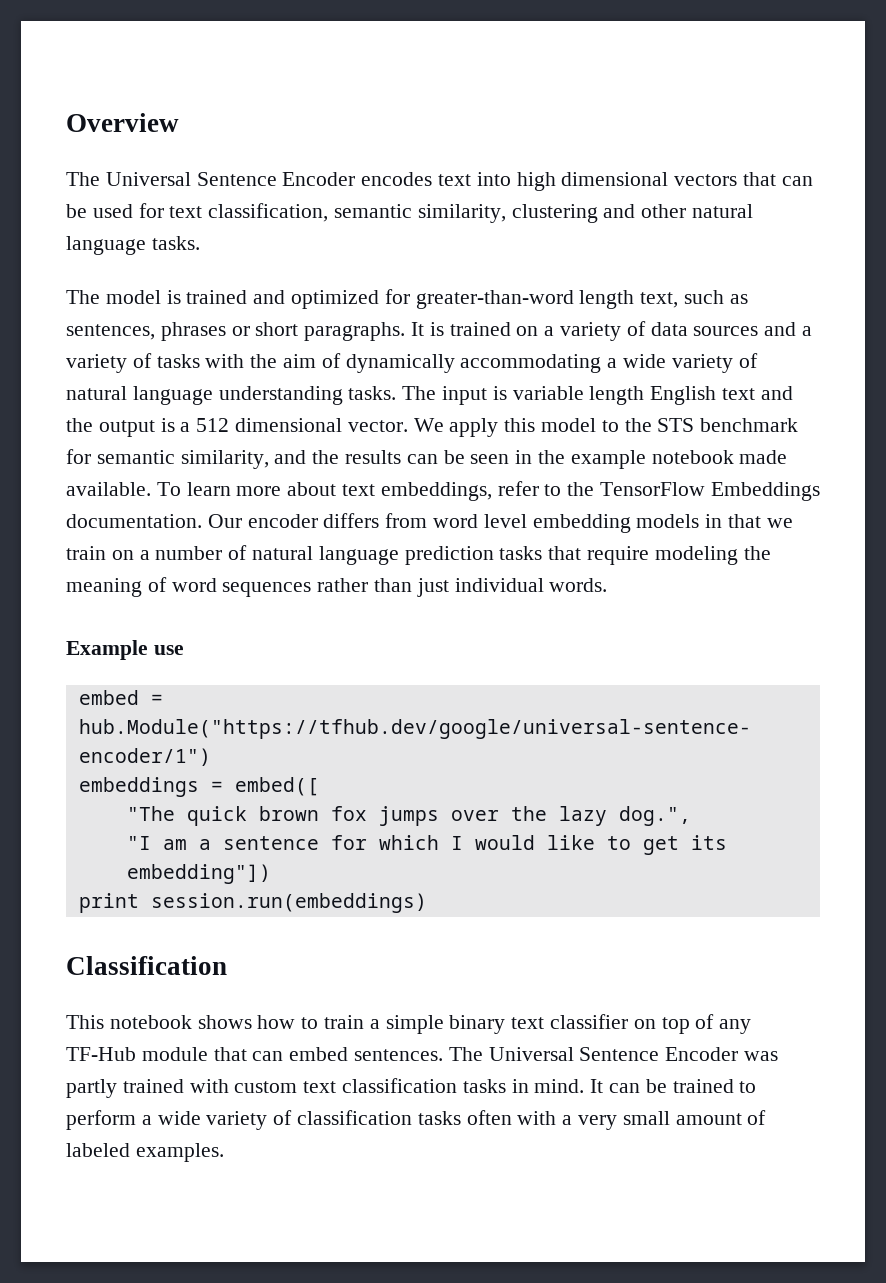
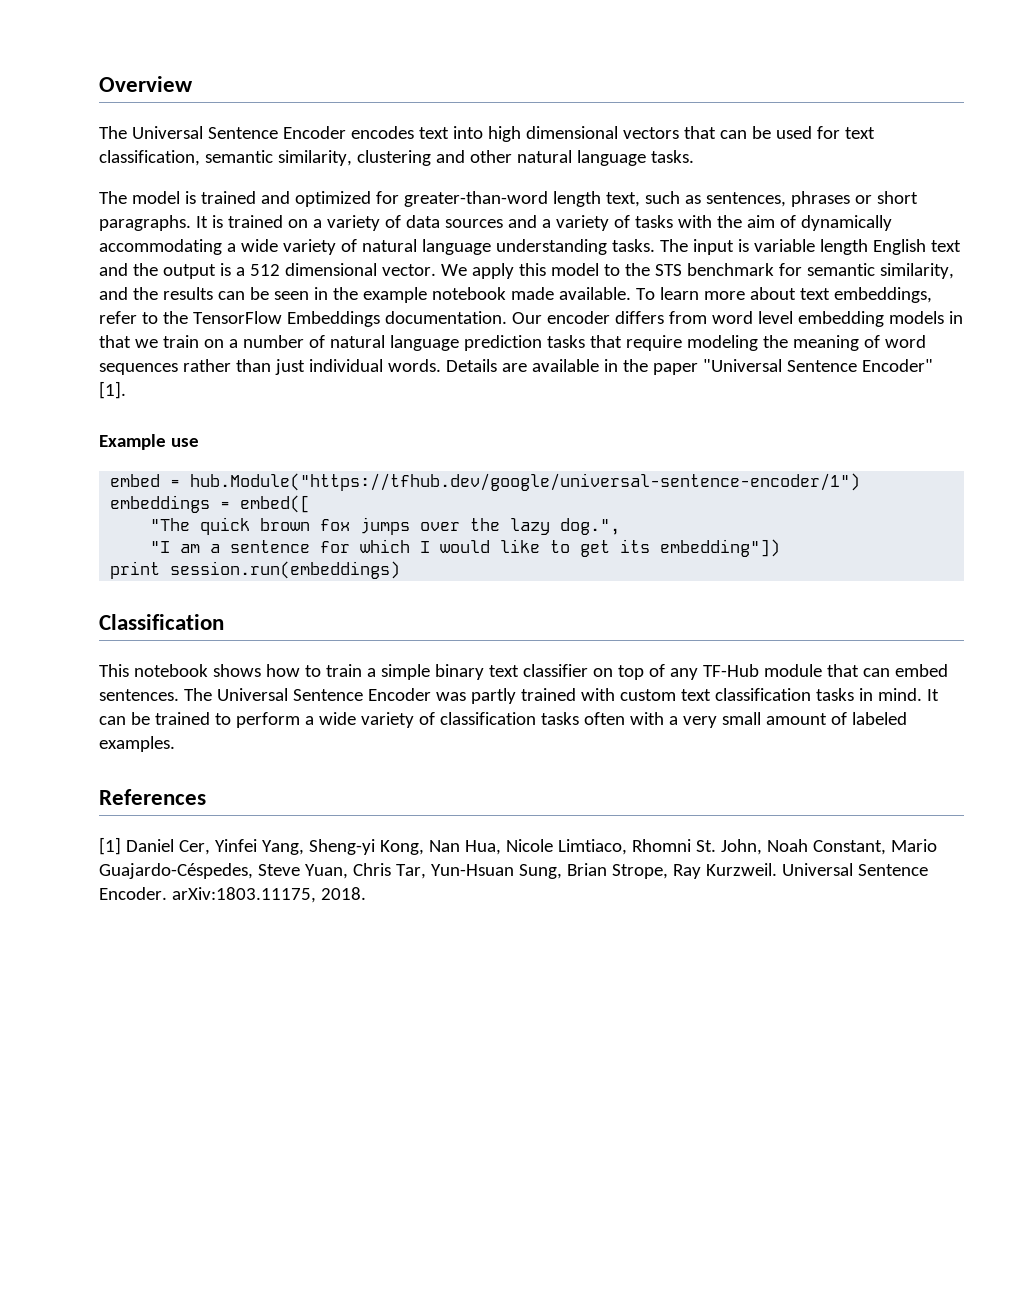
+ Details are available in the paper "Universal Sentence Encoder" [1].
+ References
+ [1] Daniel Cer, Yinfei Yang, Sheng-yi Kong, Nan Hua, Nicole Limtiaco, Rhomni St. John, Noah Constant, Mario Guajardo-Céspedes, Steve Yuan, Chris Tar, Yun-Hsuan Sung, Brian Strope, Ray Kurzweil. Universal Sentence Encoder. arXiv:1803.11175, 2018.

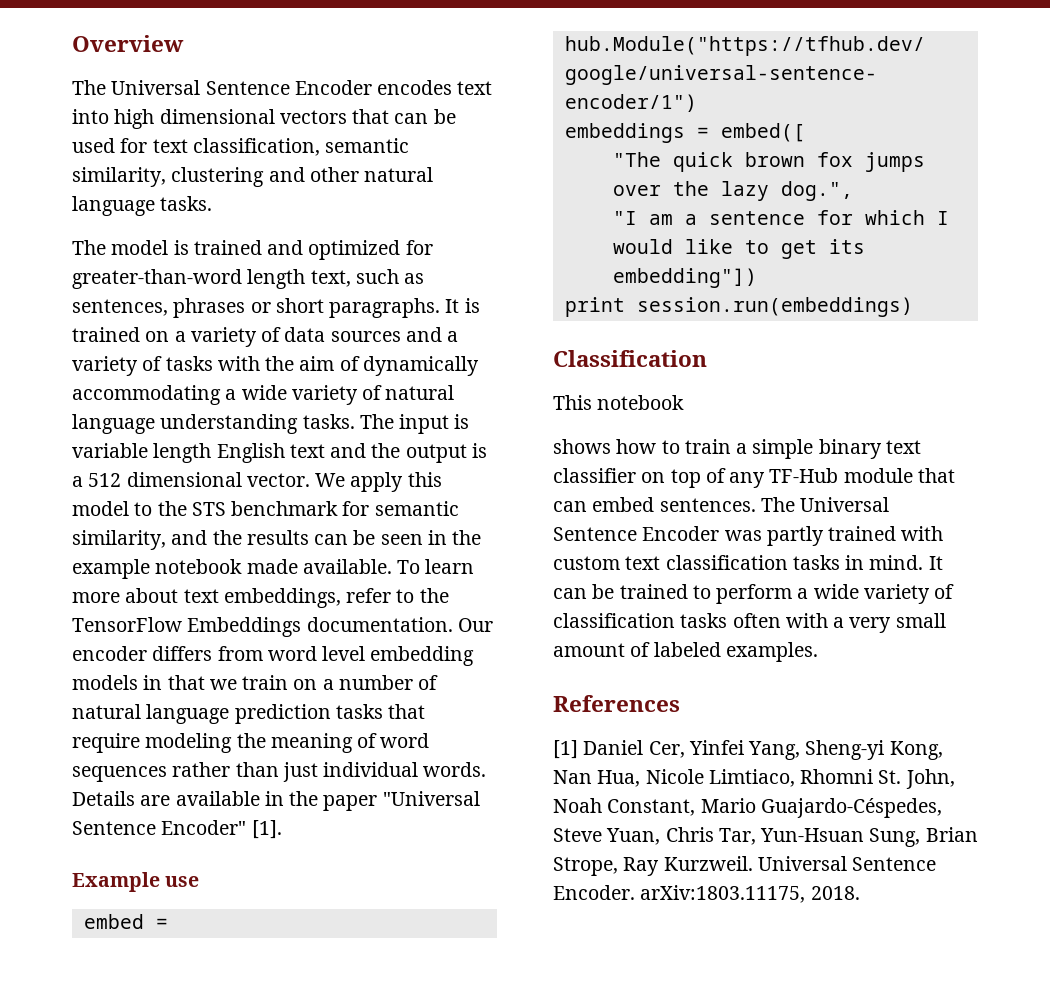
- This notebook shows how to train a simple binary text classifier on top of any TF-Hub module that can embed sentences.
+ This notebook
+ shows how to train a simple binary text classifier on top of any TF-Hub module that can embed sentences.

